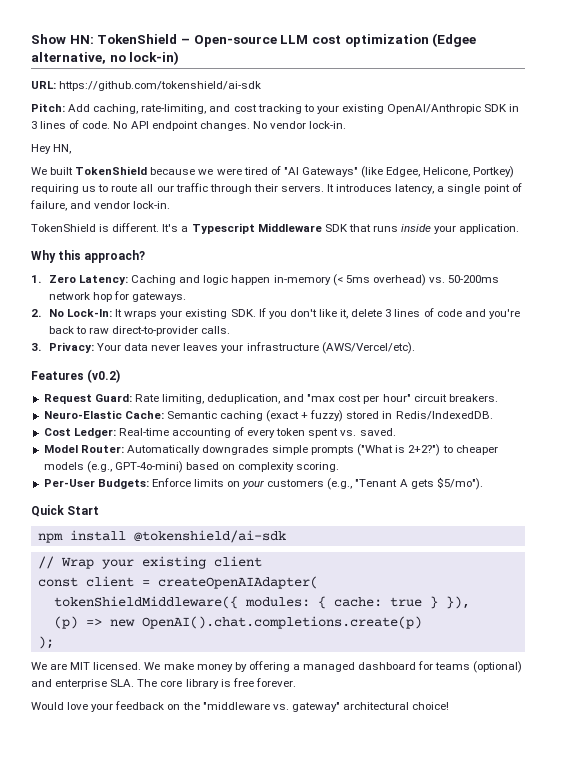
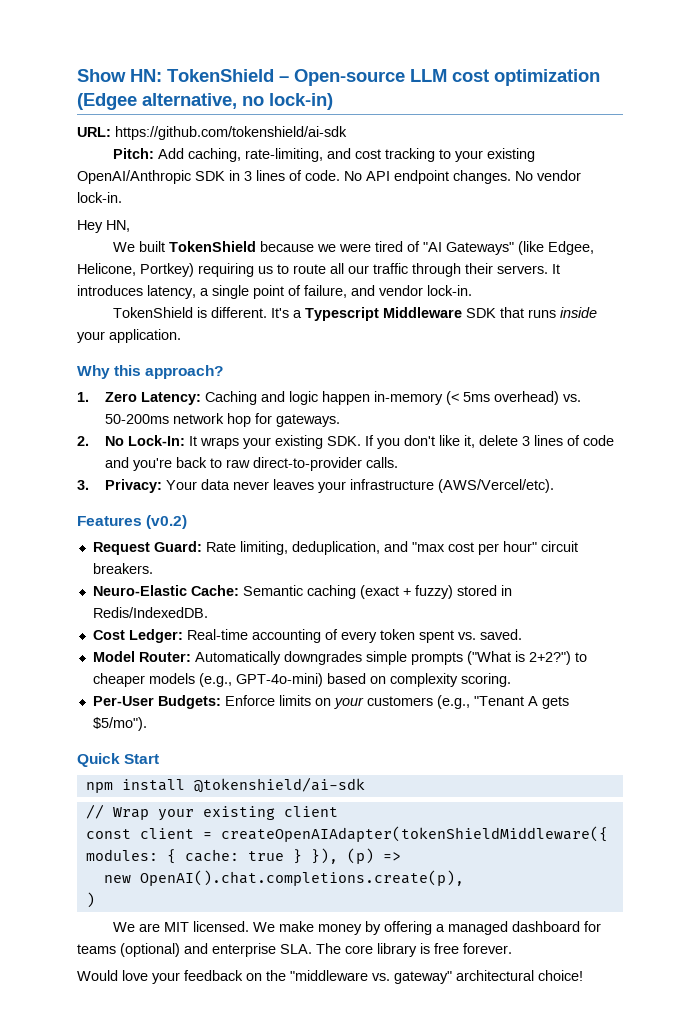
- const client = createOpenAIAdapter(
- tokenShieldMiddleware({ modules: { cache: true } }),
- (p) => new OpenAI().chat.completions.create(p)
- );
+ const client = createOpenAIAdapter(tokenShieldMiddleware({ modules: { cache: true } }), (p) =>
+ new OpenAI().chat.completions.create(p),
+ )

